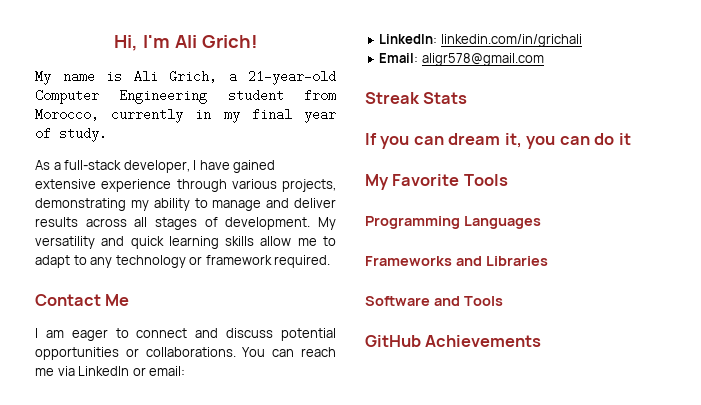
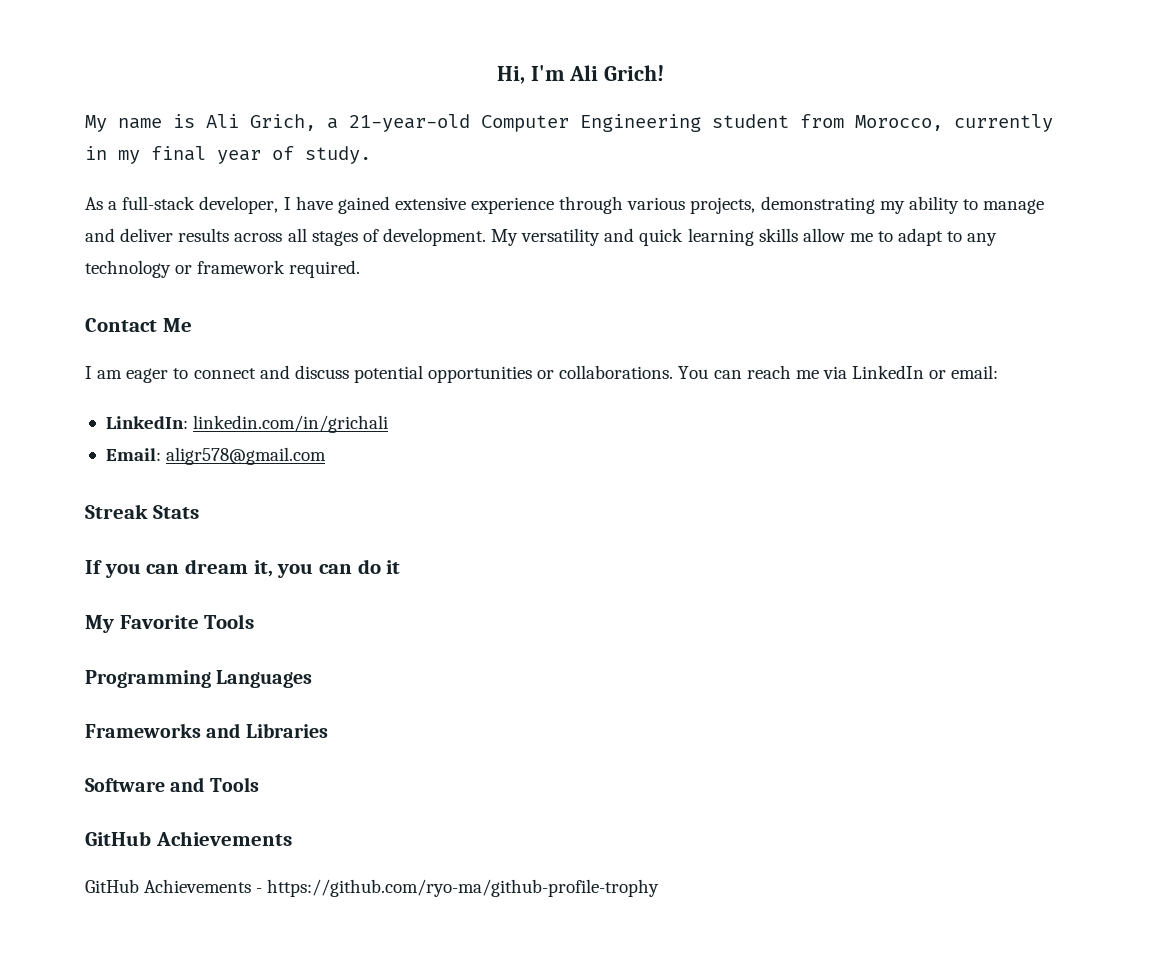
+ GitHub Achievements - https://github.com/ryo-ma/github-profile-trophy

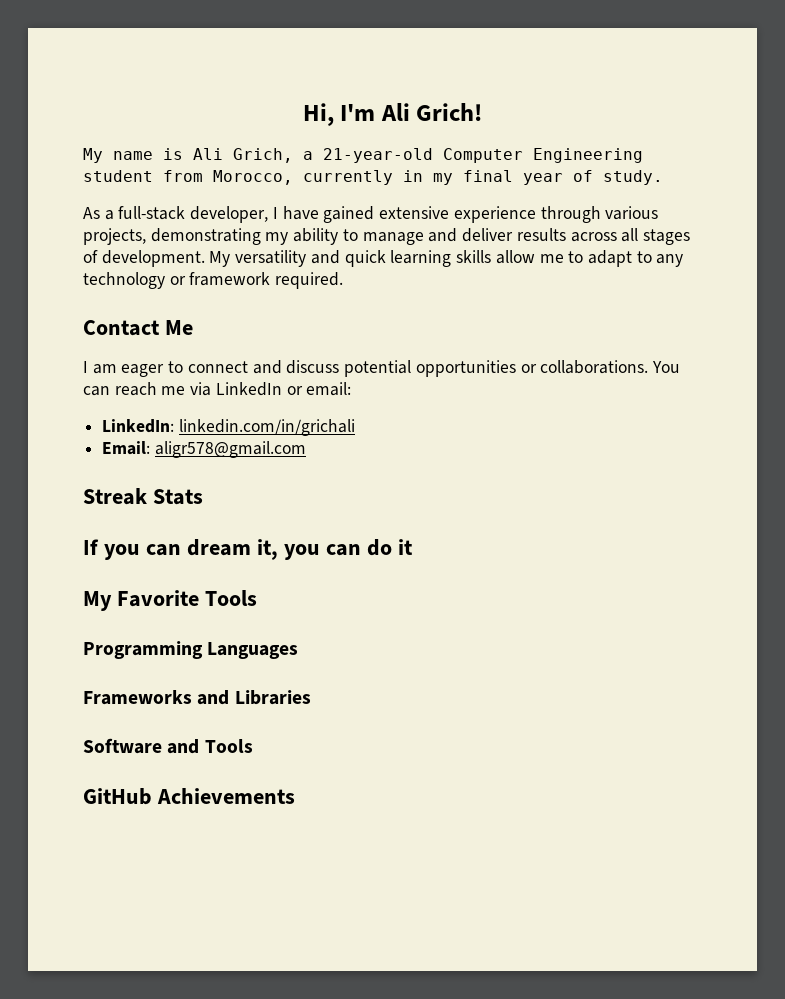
- GitHub Achievements - https://github.com/ryo-ma/github-profile-trophy

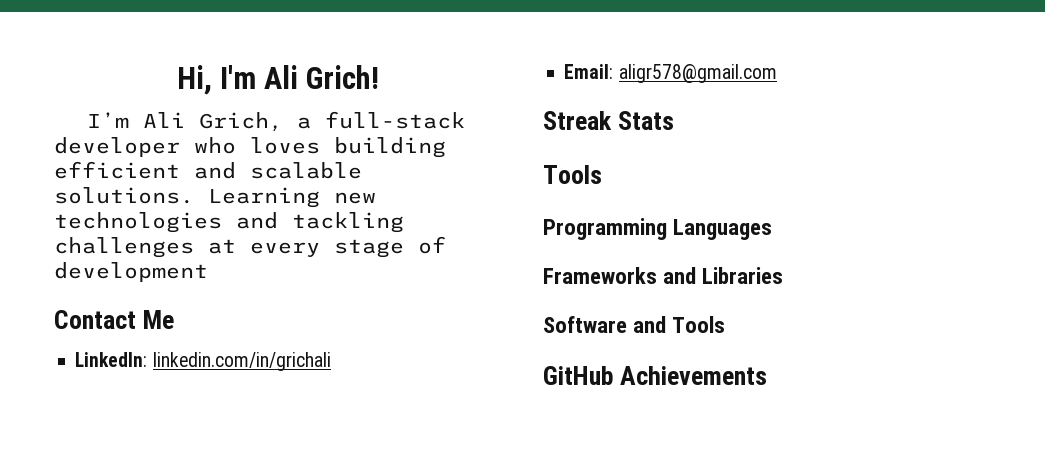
- My name is Ali Grich, a 21-year-old Computer Engineering student from Morocco, currently in my final year of study.
- As a full-stack developer, I have gained extensive experience through various projects, demonstrating my ability to manage and deliver results across all stages of development. My versatility and quick learning skills allow me to adapt to any technology or framework required.
+ I’m Ali Grich, a full-stack developer who loves building efficient and scalable solutions. Learning new technologies and tackling challenges at every stage of development
  Contact Me
- I am eager to connect and discuss potential opportunities or collaborations. You can reach me via LinkedIn or email:
  Streak Stats
- If you can dream it, you can do it
- My Favorite Tools
+ Tools

